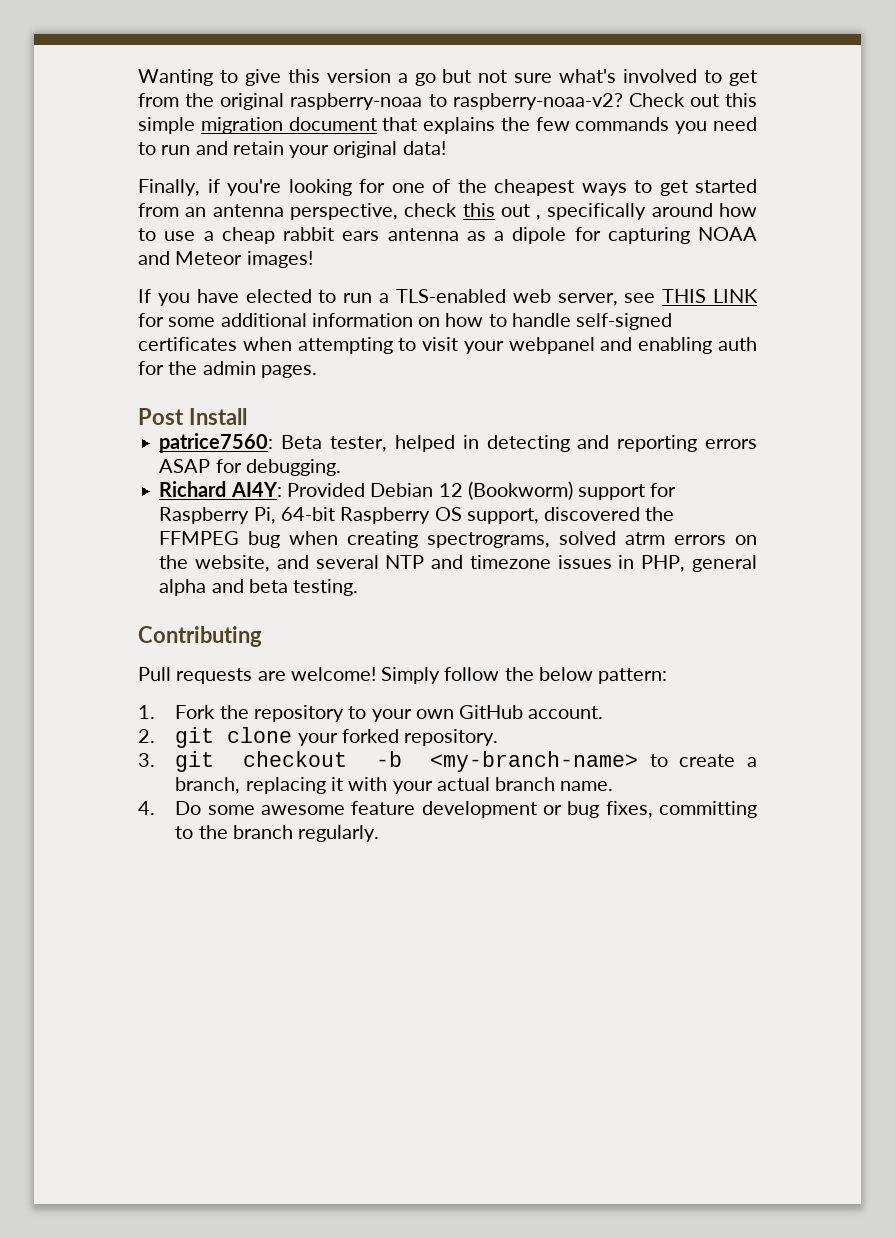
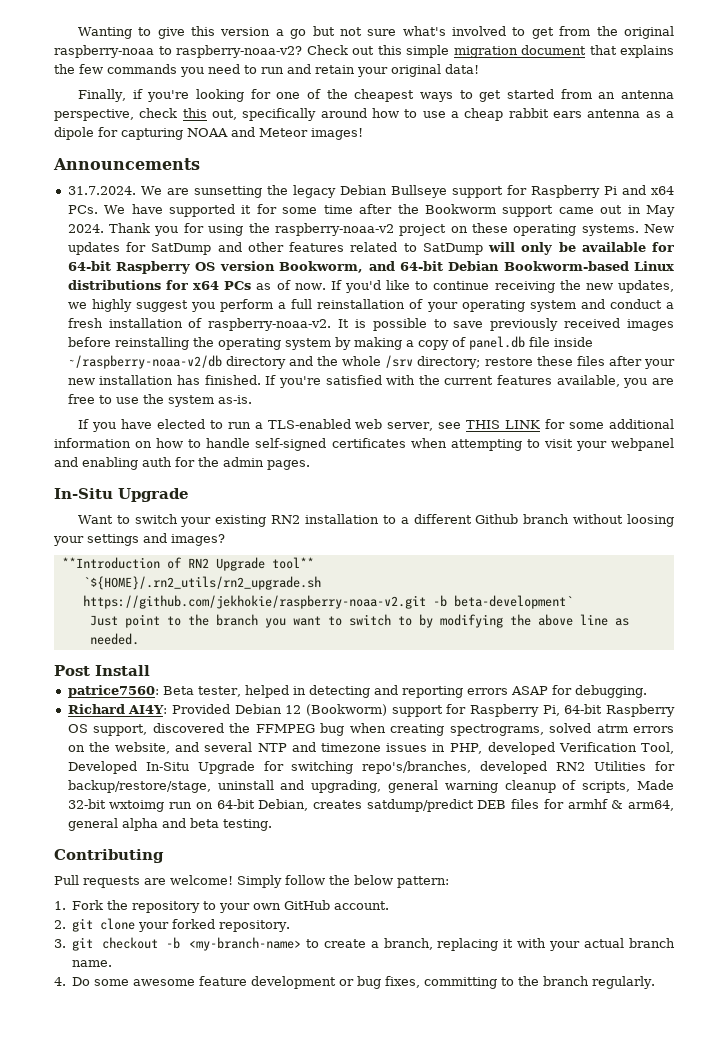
- Finally, if you're looking for one of the cheapest ways to get started from an antenna perspective, check this out , specifically around how to use a cheap rabbit ears antenna as a dipole for capturing NOAA and Meteor images!
+ Finally, if you're looking for one of the cheapest ways to get started from an antenna perspective, check this out, specifically around how to use a cheap rabbit ears antenna as a dipole for capturing NOAA and Meteor images!
+ Announcements
+ 31.7.2024. We are sunsetting the legacy Debian Bullseye support for Raspberry Pi and x64 PCs. We have supported it for some time after the Bookworm support came out in May 2024. Thank you for using the raspberry-noaa-v2 project on these operating systems. New updates for SatDump and other features related to SatDump will only be available for 64-bit Raspberry OS version Bookworm, and 64-bit Debian Bookworm-based Linux distributions for x64 PCs as of now. If you'd like to continue receiving the new updates, we highly suggest you perform a full reinstallation of your operating system and conduct a fresh installation of raspberry-noaa-v2. It is possible to save previously received images before reinstalling the operating system by making a copy of panel.db file inside ~/raspberry-noaa-v2/db directory and the whole /srv directory; restore these files after your new installation has finished. If you're satisfied with the current features available, you are free to use the system as-is.
  If you have elected to run a TLS-enabled web server, see THIS LINK for some additional information on how to handle self-signed certificates when attempting to visit your webpanel and enabling auth for the admin pages.
+ In-Situ Upgrade
+ Want to switch your existing RN2 installation to a different Github branch without loosing your settings and images?
+ **Introduction of RN2 Upgrade tool**
+ `${HOME}/.rn2_utils/rn2_upgrade.sh https://github.com/jekhokie/raspberry-noaa-v2.git -b beta-development`
+ Just point to the branch you want to switch to by modifying the above line as needed.
- Richard AI4Y: Provided Debian 12 (Bookworm) support for Raspberry Pi, 64-bit Raspberry OS support, discovered the FFMPEG bug when creating spectrograms, solved atrm errors on the website, and several NTP and timezone issues in PHP, general alpha and beta testing.
+ Richard AI4Y: Provided Debian 12 (Bookworm) support for Raspberry Pi, 64-bit Raspberry OS support, discovered the FFMPEG bug when creating spectrograms, solved atrm errors on the website, and several NTP and timezone issues in PHP, developed Verification Tool, Developed In-Situ Upgrade for switching repo's/branches, developed RN2 Utilities for backup/restore/stage, uninstall and upgrading, general warning cleanup of scripts, Made 32-bit wxtoimg run on 64-bit Debian, creates satdump/predict DEB files for armhf & arm64, general alpha and beta testing.

